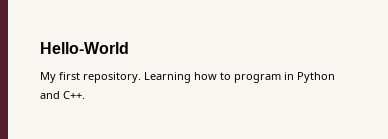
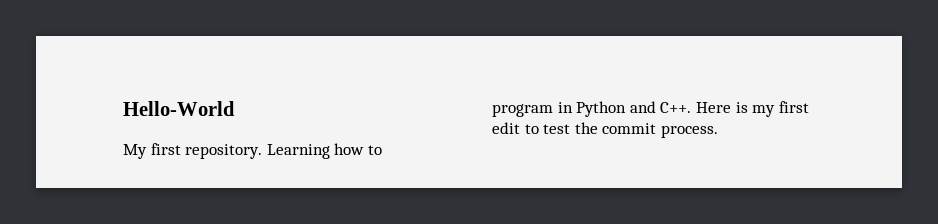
- Learning how to program in Python and C++.
+ Learning how to program in Python and C++. Here is my first edit to test the commit process.

